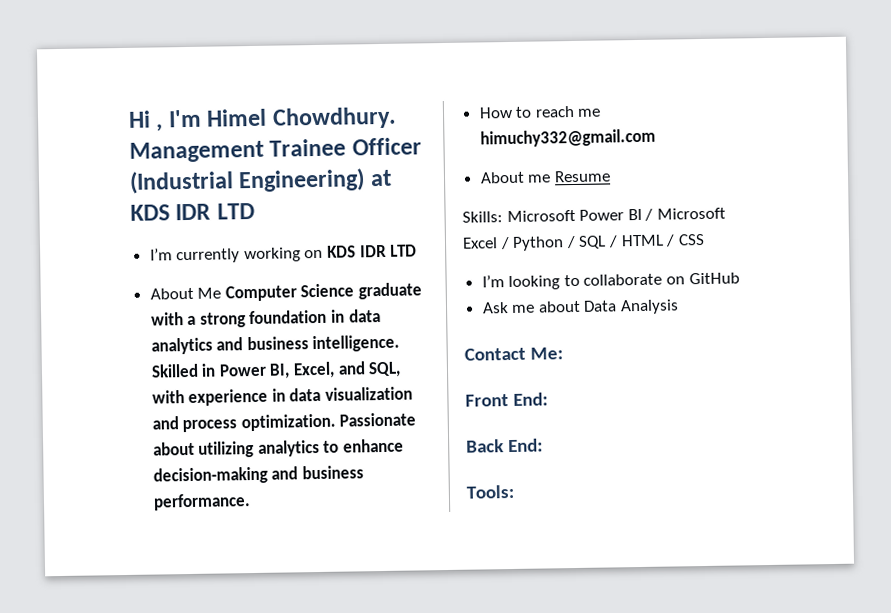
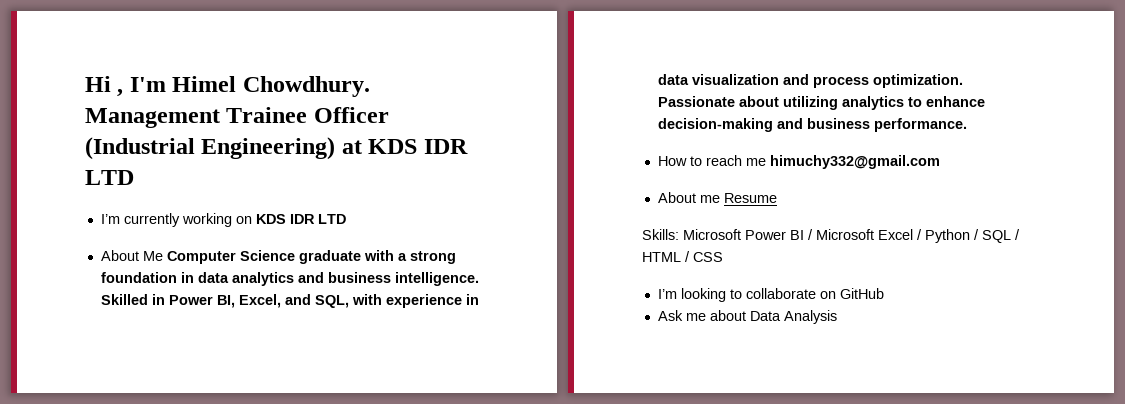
- Contact Me:
- Front End:
- Back End:
- Tools:

